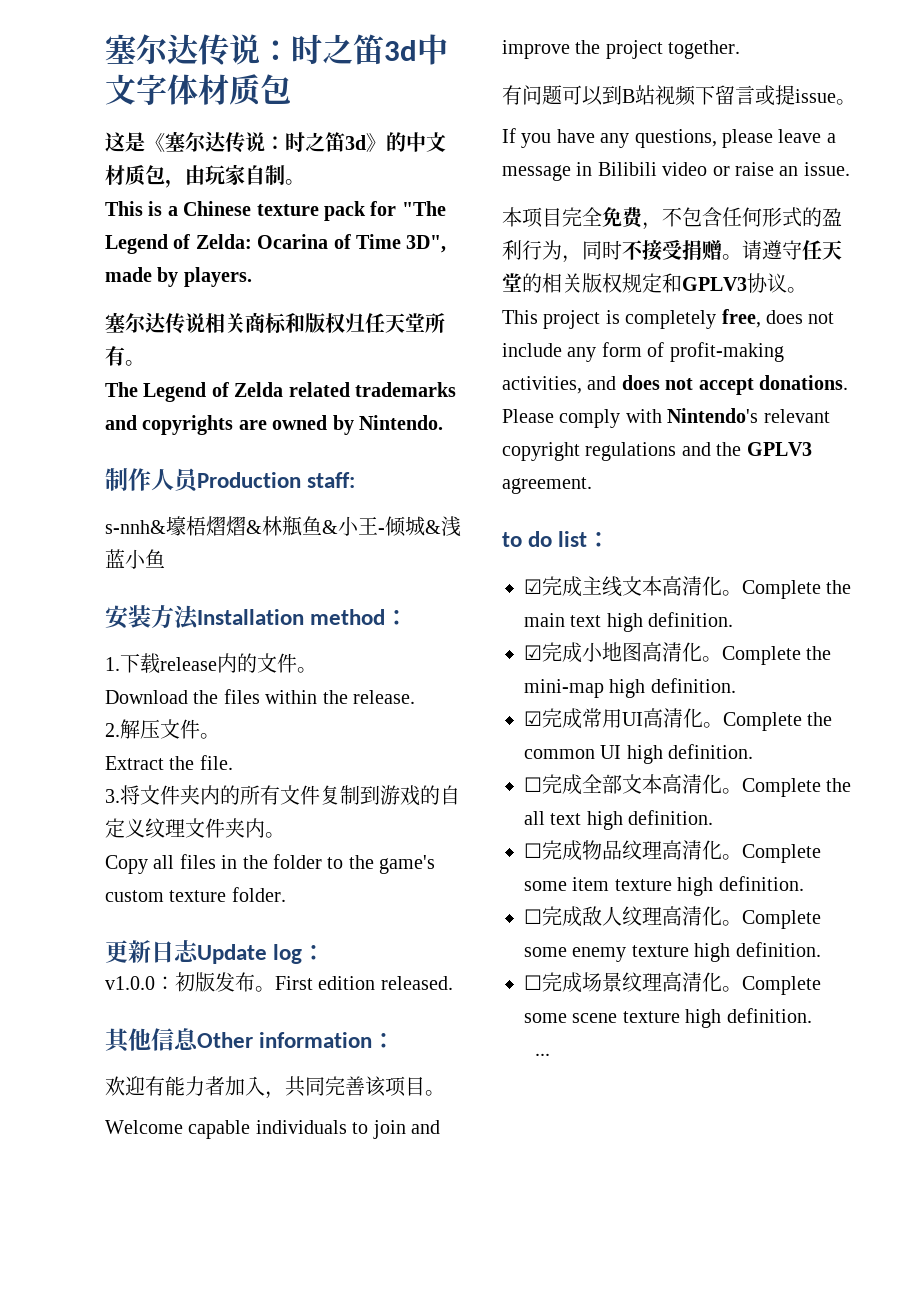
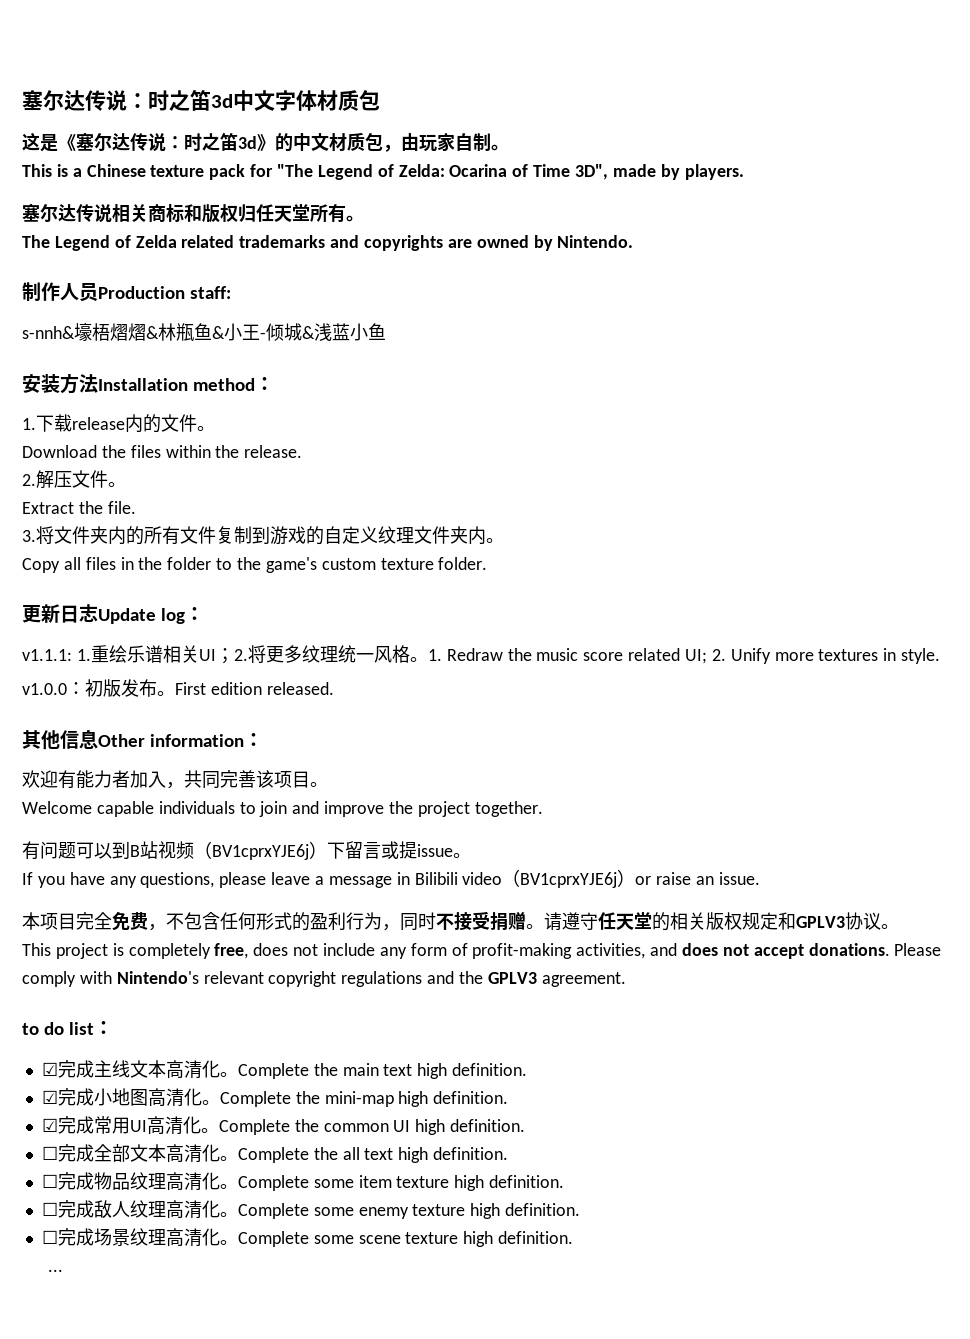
+ v1.1.1: 1.重绘乐谱相关UI；2.将更多纹理统一风格。1. Redraw the music score related UI; 2. Unify more textures in style.
- 有问题可以到B站视频下留言或提issue。
+ 有问题可以到B站视频（BV1cprxYJE6j）下留言或提issue。
- If you have any questions, please leave a message in Bilibili video or raise an issue.
+ If you have any questions, please leave a message in Bilibili video（BV1cprxYJE6j）or raise an issue.

